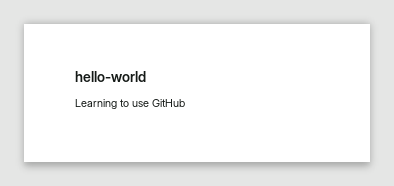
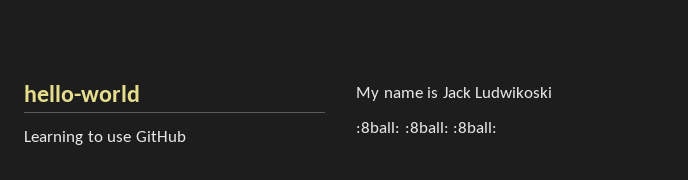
+ My name is Jack Ludwikoski
+ :8ball: :8ball: :8ball:

